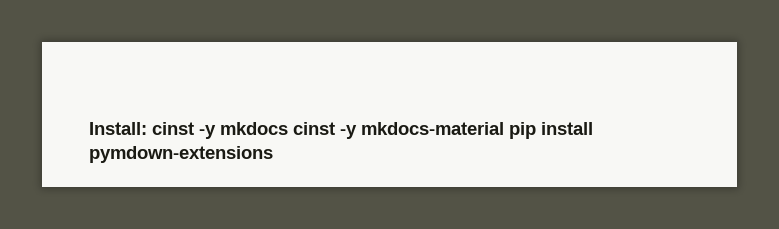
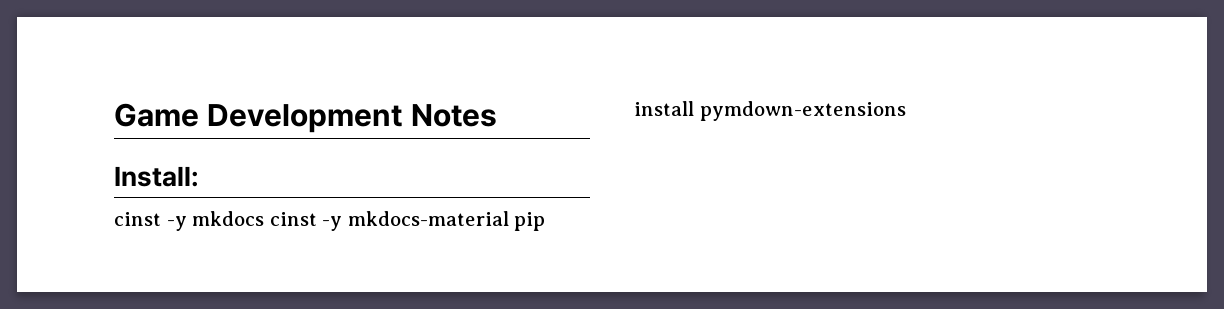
+ Game Development Notes
- Install: cinst -y mkdocs cinst -y mkdocs-material pip install pymdown-extensions
+ Install:
+ cinst -y mkdocs cinst -y mkdocs-material pip install pymdown-extensions

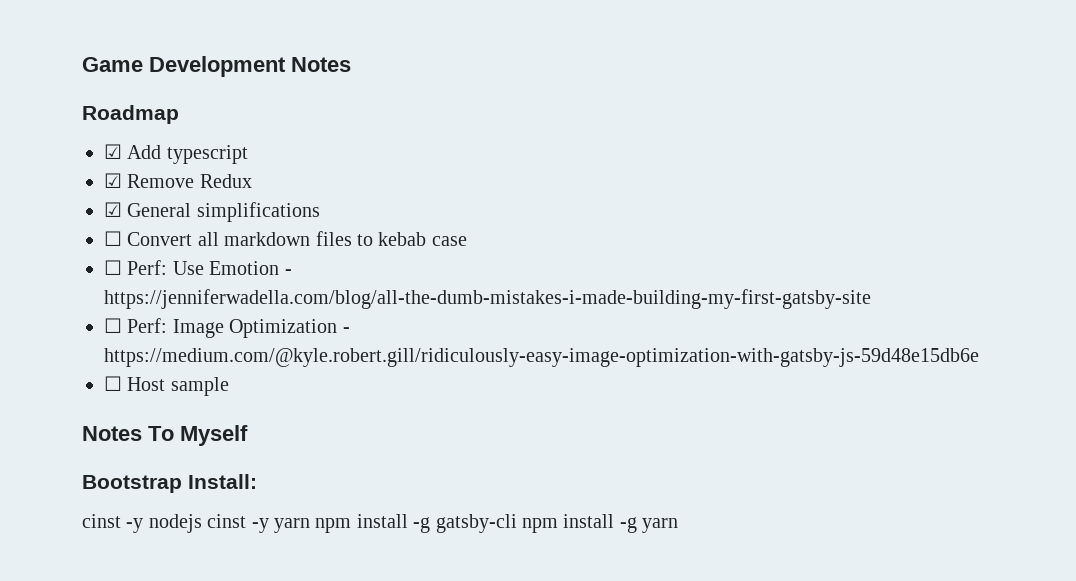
- Install:
+ Roadmap
+ ☑ Add typescript
+ ☑ Remove Redux
+ ☑ General simplifications
+ ☐ Convert all markdown files to kebab case
+ ☐ Perf: Use Emotion - https://jenniferwadella.com/blog/all-the-dumb-mistakes-i-made-building-my-first-gatsby-site
+ ☐ Perf: Image Optimization - https://medium.com/@kyle.robert.gill/ridiculously-easy-image-optimization-with-gatsby-js-59d48e15db6e
+ ☐ Host sample
+ Notes To Myself
+ Bootstrap Install:
- cinst -y mkdocs cinst -y mkdocs-material pip install pymdown-extensions
+ cinst -y nodejs cinst -y yarn npm install -g gatsby-cli npm install -g yarn

